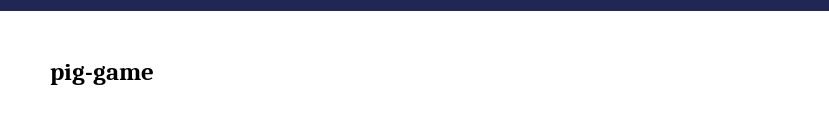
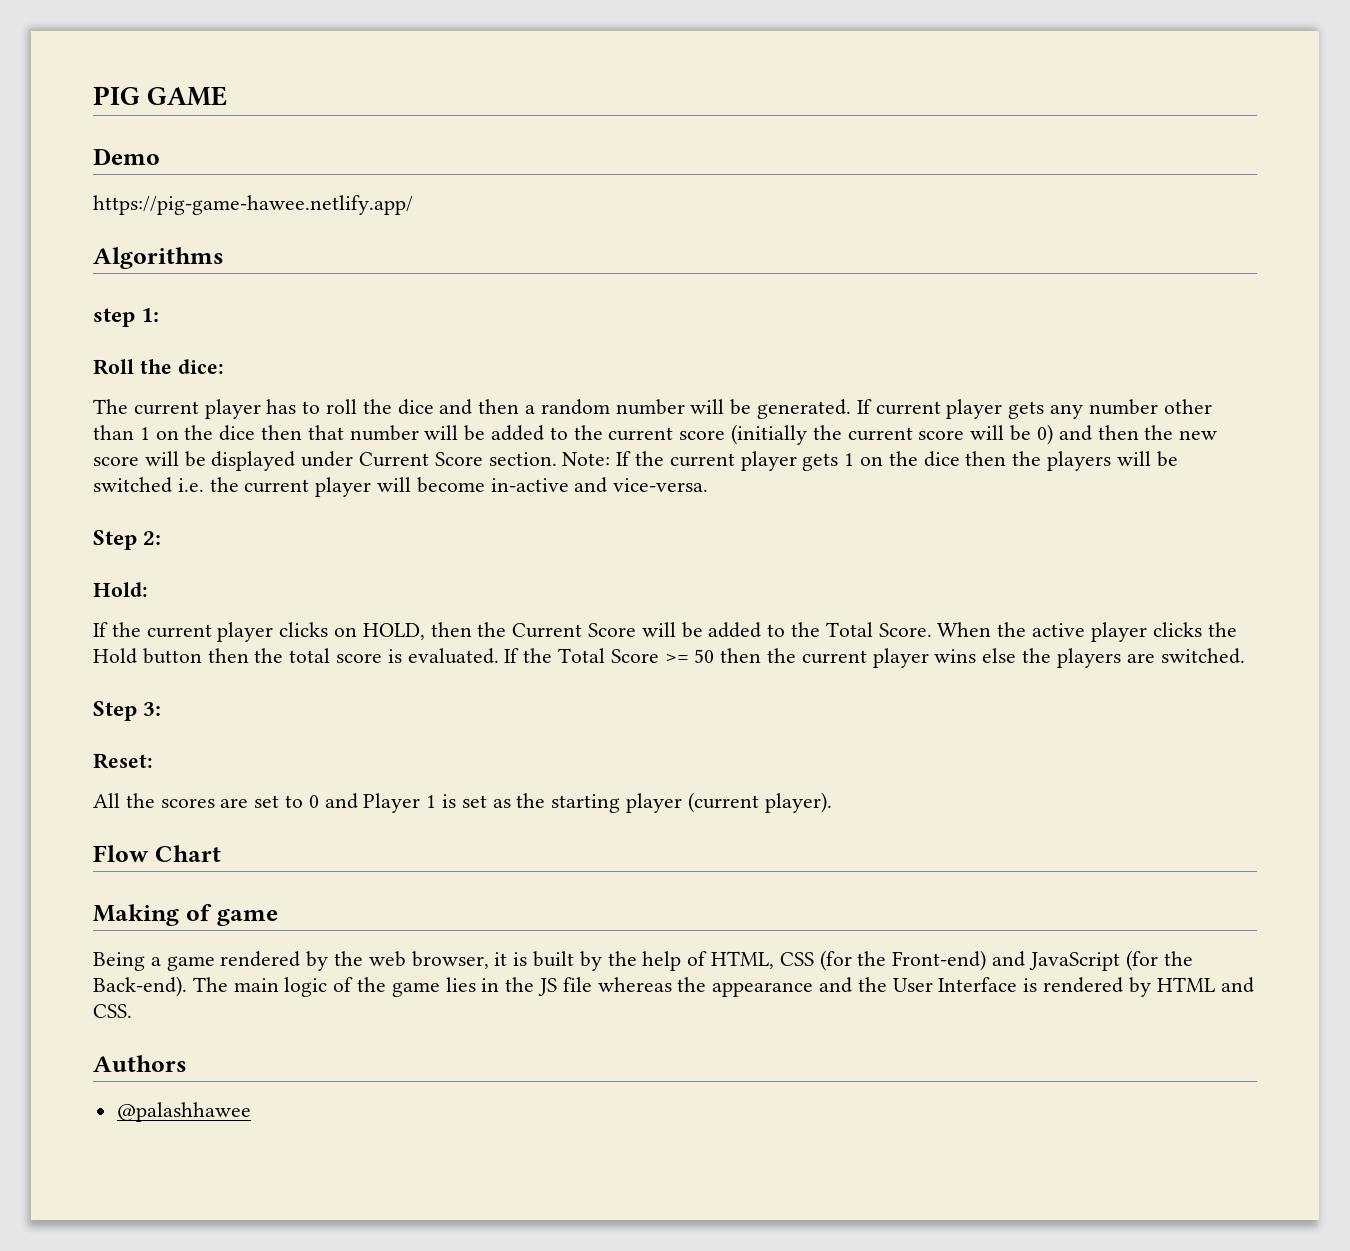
- pig-game
+ PIG GAME
+ Demo
+ https://pig-game-hawee.netlify.app/
+ Algorithms
+ step 1:
+ Roll the dice:
+ The current player has to roll the dice and then a random number will be generated. If current player gets any number other than 1 on the dice then that number will be added to the current score (initially the current score will be 0) and then the new score will be displayed under Current Score section. Note: If the current player gets 1 on the dice then the players will be switched i.e. the current player will become in-active and vice-versa.
+ Step 2:
+ Hold:
+ If the current player clicks on HOLD, then the Current Score will be added to the Total Score. When the active player clicks the Hold button then the total score is evaluated. If the Total Score >= 50 then the current player wins else the players are switched.
+ Step 3:
+ Reset:
+ All the scores are set to 0 and Player 1 is set as the starting player (current player).
+ Flow Chart
+ Making of game
+ Being a game rendered by the web browser, it is built by the help of HTML, CSS (for the Front-end) and JavaScript (for the Back-end). The main logic of the game lies in the JS file whereas the appearance and the User Interface is rendered by HTML and CSS.
+ Authors
+ @palashhawee

